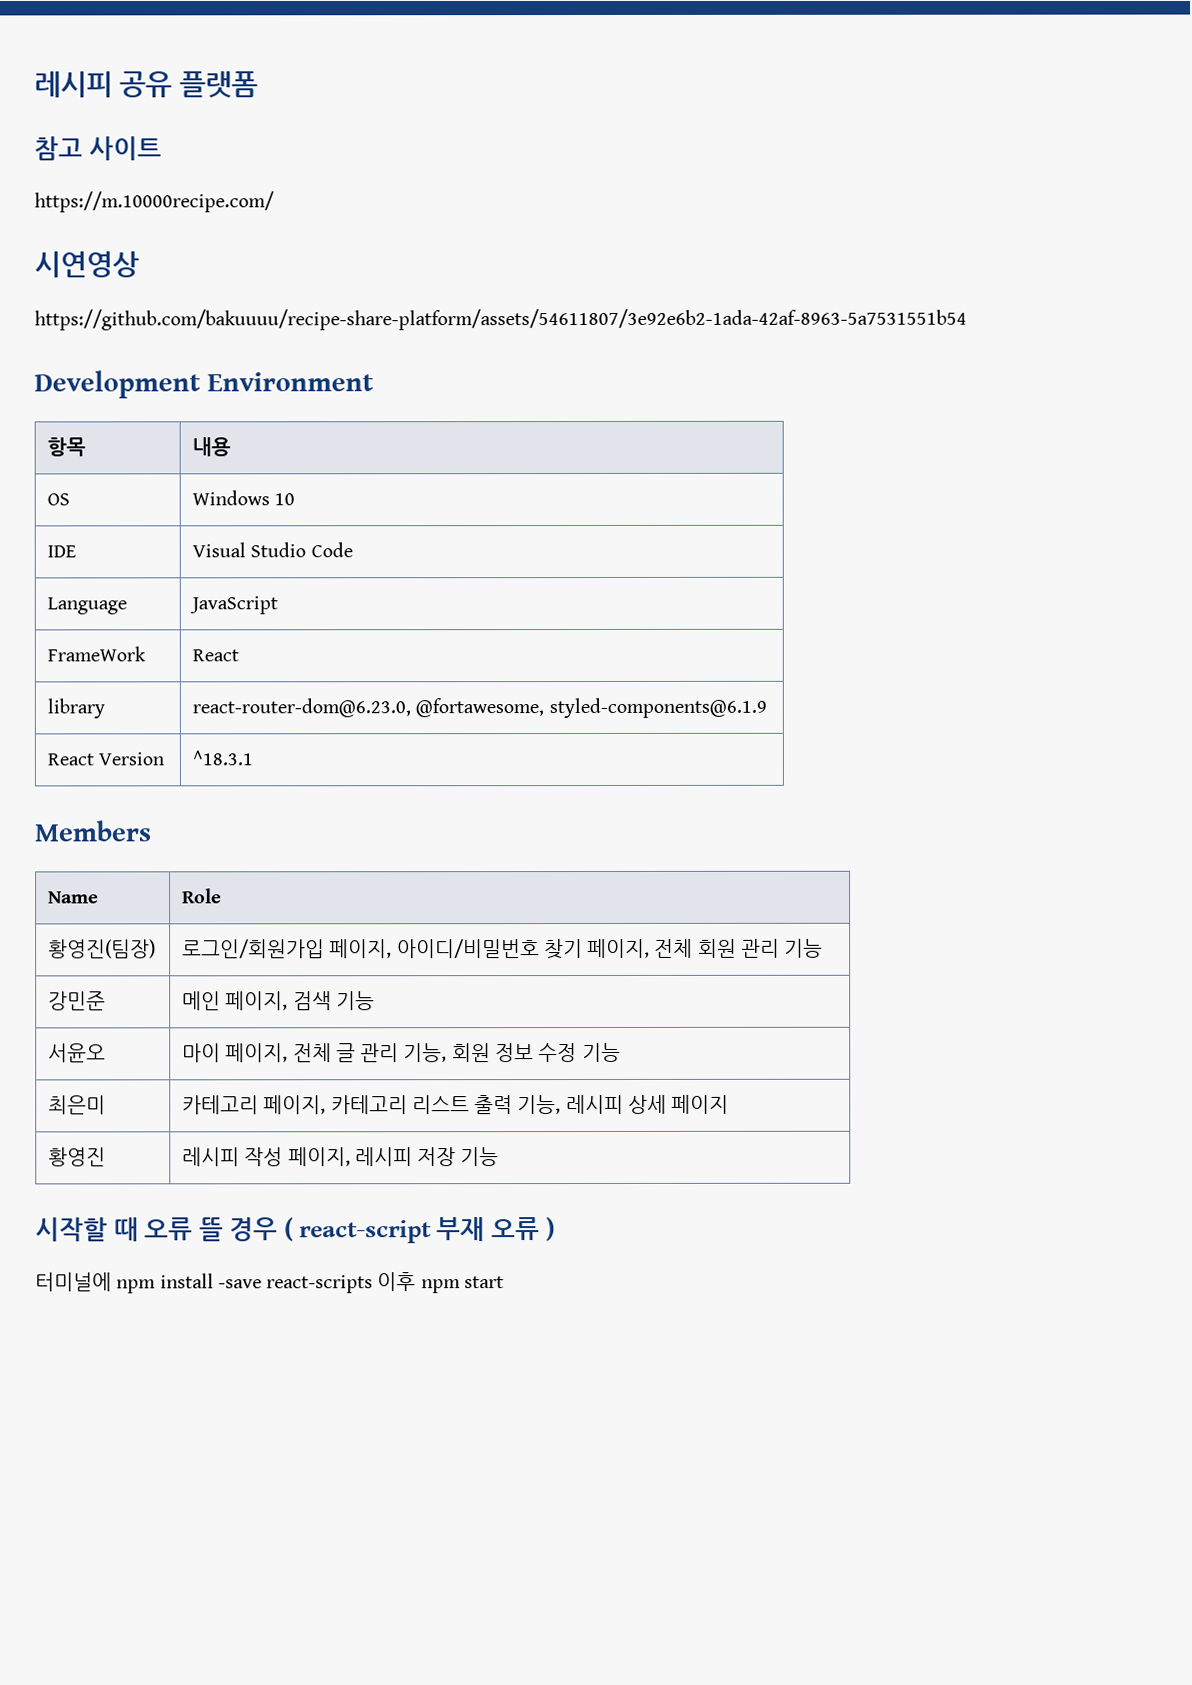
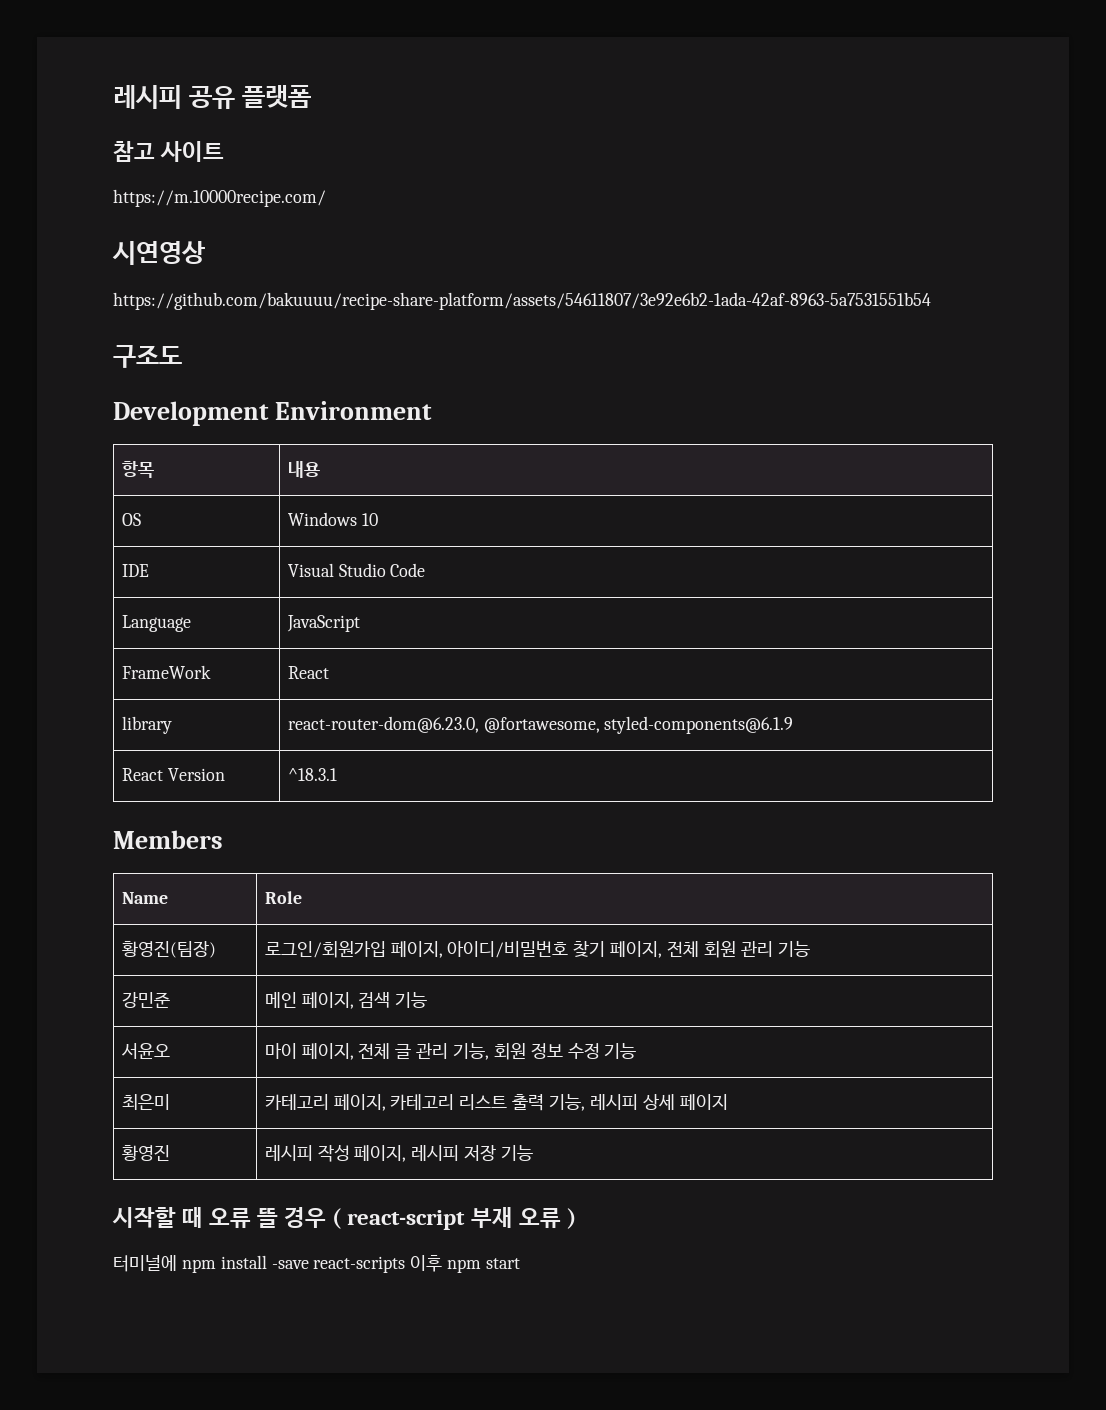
+ 구조도

